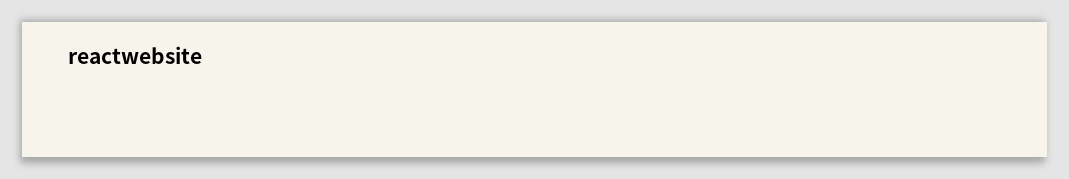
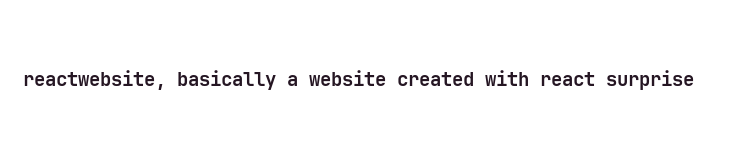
- reactwebsite
+ reactwebsite, basically a website created with react surprise

